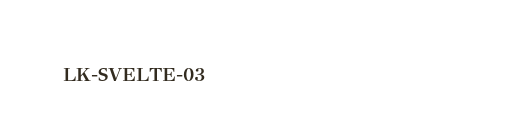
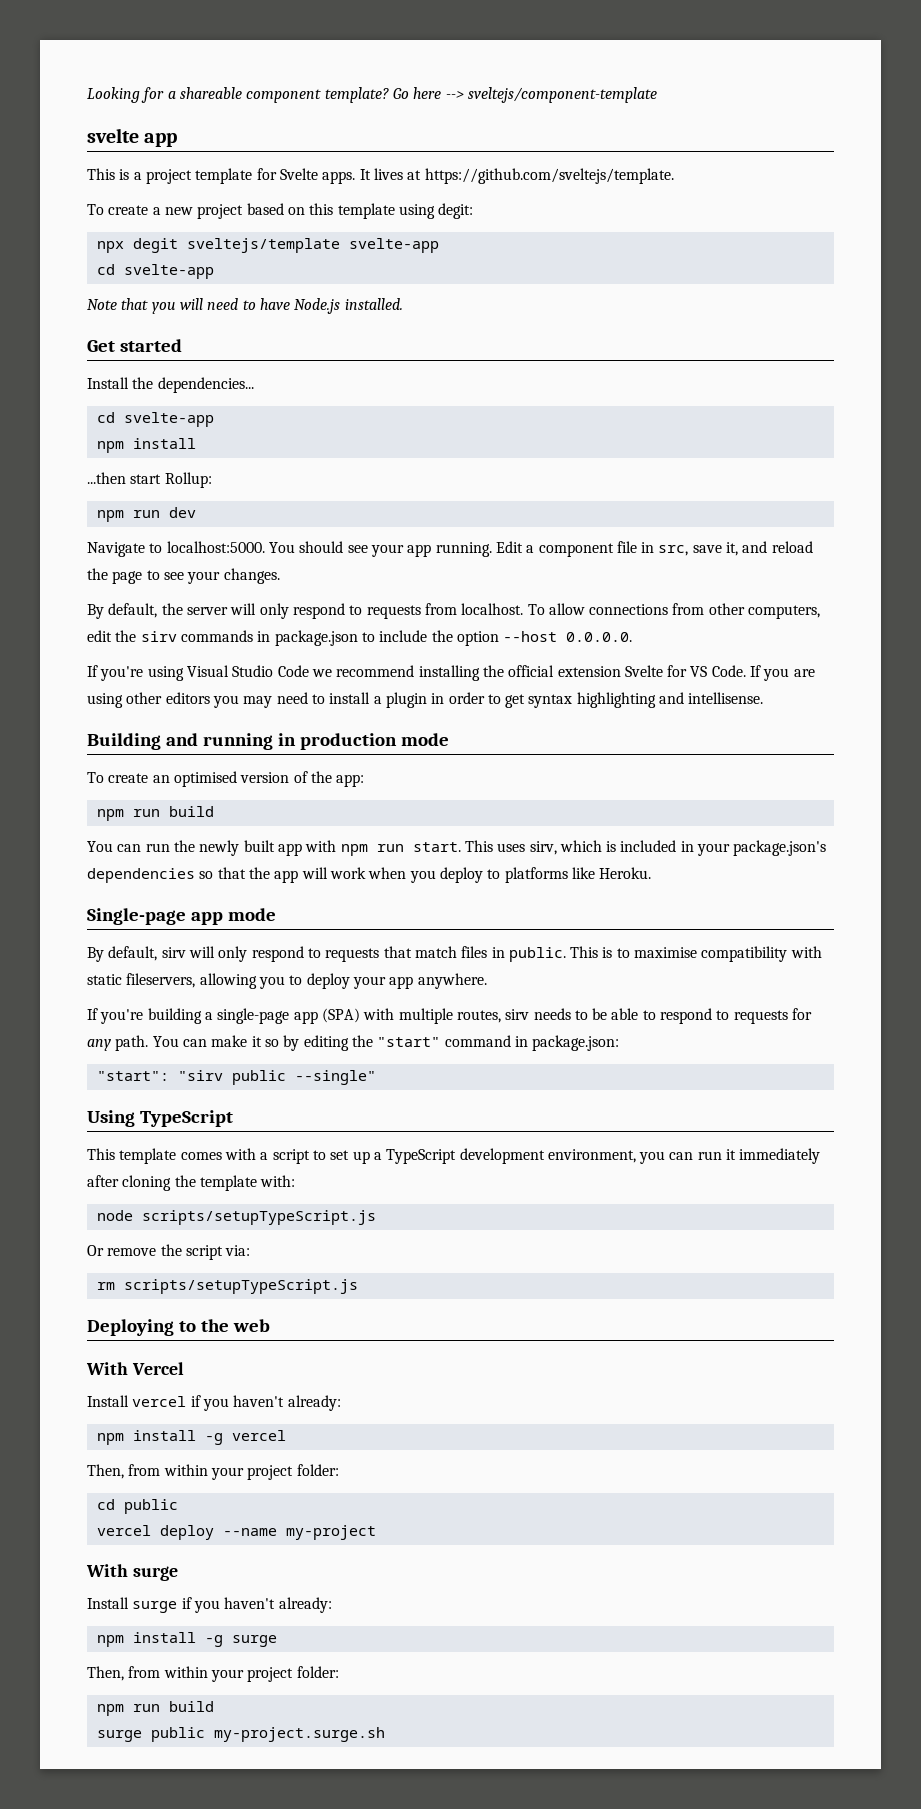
- LK-SVELTE-03
+ Looking for a shareable component template? Go here --> sveltejs/component-template
+ svelte app
+ This is a project template for Svelte apps. It lives at https://github.com/sveltejs/template.
+ To create a new project based on this template using degit:
+ npx degit sveltejs/template svelte-app
+ cd svelte-app
+ Note that you will need to have Node.js installed.
+ Get started
+ Install the dependencies...
+ cd svelte-app
+ npm install
+ ...then start Rollup:
+ npm run dev
+ Navigate to localhost:5000. You should see your app running. Edit a component file in src, save it, and reload the page to see your changes.
+ By default, the server will only respond to requests from localhost. To allow connections from other computers, edit the sirv commands in package.json to include the option --host 0.0.0.0.
+ If you're using Visual Studio Code we recommend installing the official extension Svelte for VS Code. If you are using other editors you may need to install a plugin in order to get syntax highlighting and intellisense.
+ Building and running in production mode
+ To create an optimised version of the app:
+ npm run build
+ You can run the newly built app with npm run start. This uses sirv, which is included in your package.json's dependencies so that the app will work when you deploy to platforms like Heroku.
+ Single-page app mode
+ By default, sirv will only respond to requests that match files in public. This is to maximise compatibility with static fileservers, allowing you to deploy your app anywhere.
+ If you're building a single-page app (SPA) with multiple routes, sirv needs to be able to respond to requests for any path. You can make it so by editing the "start" command in package.json:
+ "start": "sirv public --single"
+ Using TypeScript
+ This template comes with a script to set up a TypeScript development environment, you can run it immediately after cloning the template with:
+ node scripts/setupTypeScript.js
+ Or remove the script via:
+ rm scripts/setupTypeScript.js
+ Deploying to the web
+ With Vercel
+ Install vercel if you haven't already:
+ npm install -g vercel
+ Then, from within your project folder:
+ cd public
+ vercel deploy --name my-project
+ With surge
+ Install surge if you haven't already:
+ npm install -g surge
+ Then, from within your project folder:
+ npm run build
+ surge public my-project.surge.sh

